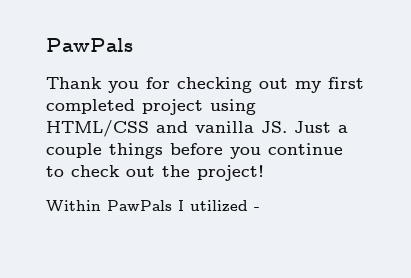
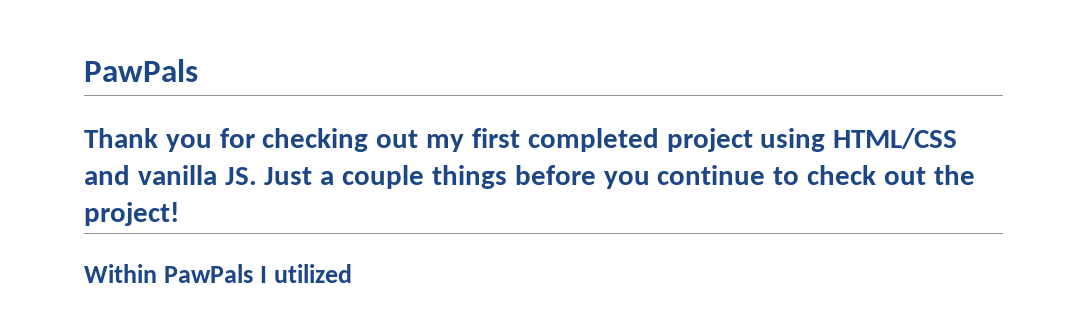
- Within PawPals I utilized -
+ Within PawPals I utilized

